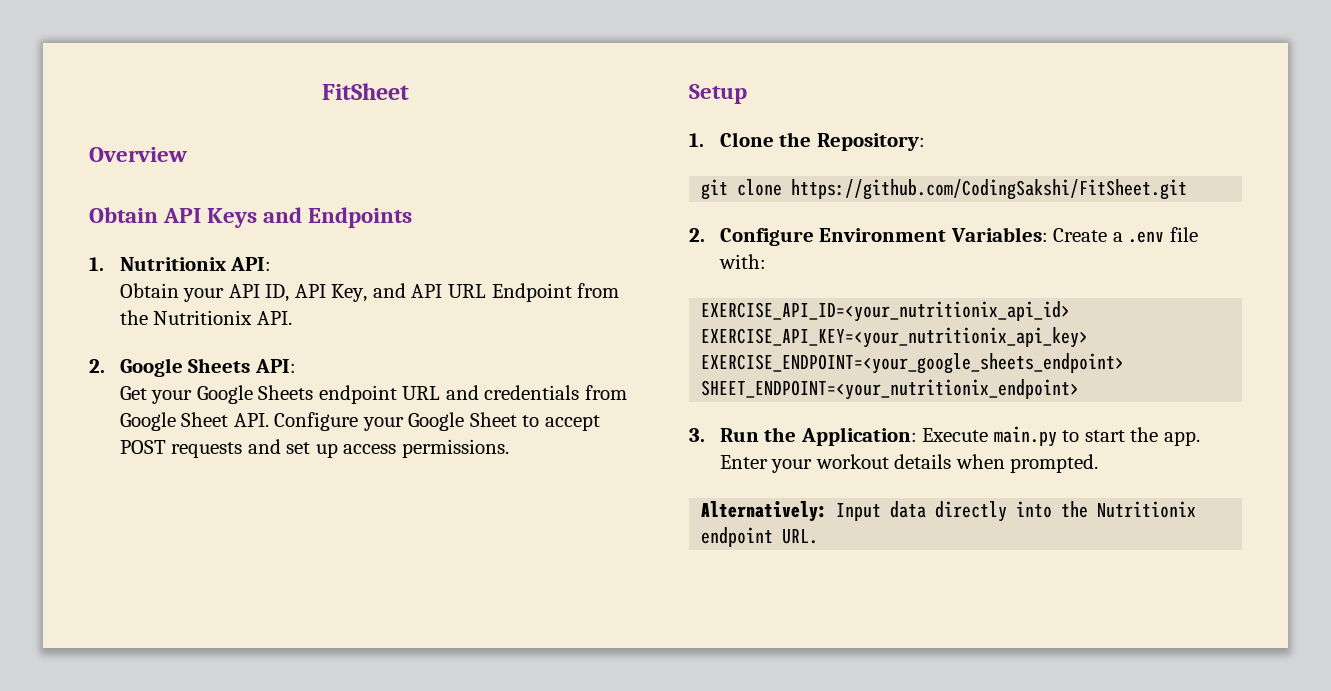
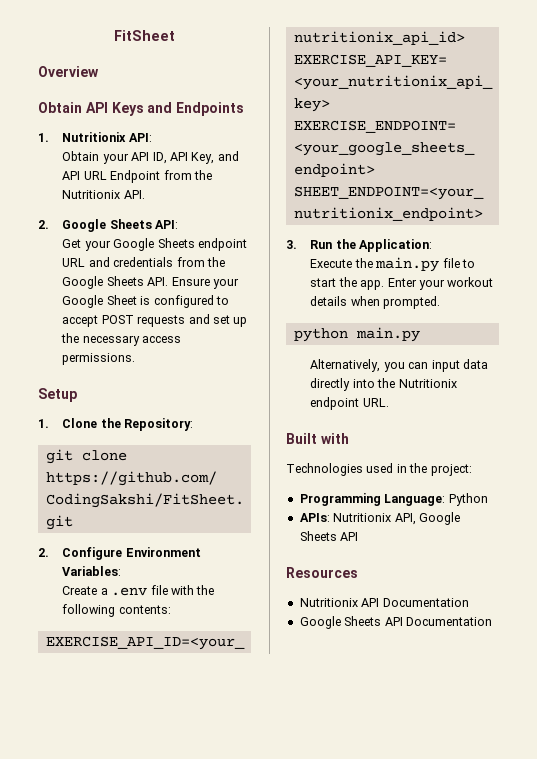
- Get your Google Sheets endpoint URL and credentials from Google Sheet API. Configure your Google Sheet to accept POST requests and set up access permissions.
+ Get your Google Sheets endpoint URL and credentials from the Google Sheets API. Ensure your Google Sheet is configured to accept POST requests and set up the necessary access permissions.
- 2. Configure Environment Variables: Create a .env file with:
+ 2. Configure Environment Variables:
+ Create a .env file with the following contents:
- 3. Run the Application: Execute main.py to start the app.
+ 3. Run the Application:
+ Execute the main.py file to start the app.
- Alternatively: Input data directly into the Nutritionix endpoint URL.
+ python main.py
+ Alternatively, you can input data directly into the Nutritionix endpoint URL.
+ Built with
+ Technologies used in the project:
+ Programming Language: Python
+ APIs: Nutritionix API, Google Sheets API
+ Resources
+ Nutritionix API Documentation
+ Google Sheets API Documentation

